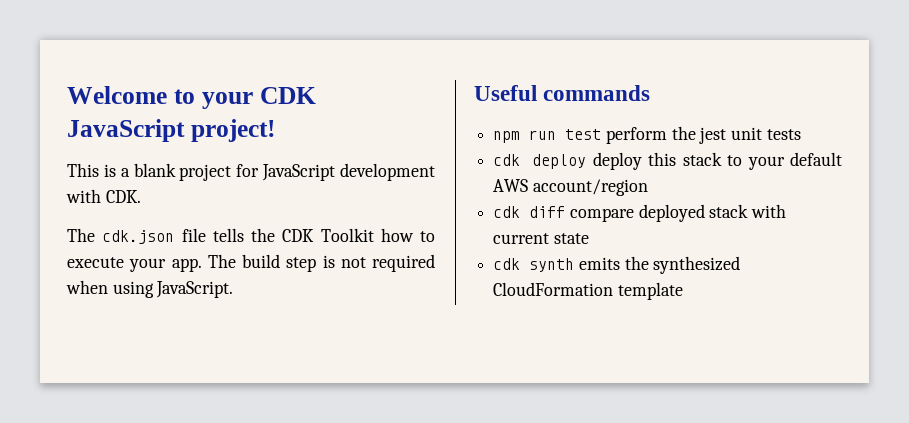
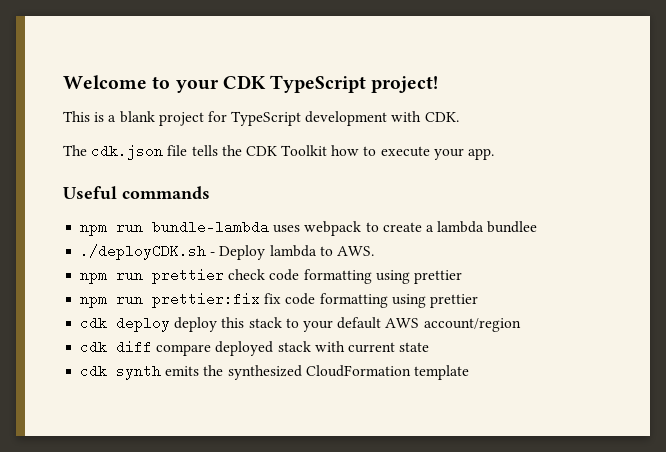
- Welcome to your CDK JavaScript project!
+ Welcome to your CDK TypeScript project!
- This is a blank project for JavaScript development with CDK.
+ This is a blank project for TypeScript development with CDK.
- The cdk.json file tells the CDK Toolkit how to execute your app. The build step is not required when using JavaScript.
+ The cdk.json file tells the CDK Toolkit how to execute your app.
  Useful commands
- npm run test perform the jest unit tests
+ npm run bundle-lambda uses webpack to create a lambda bundlee
+ ./deployCDK.sh - Deploy lambda to AWS.
+ npm run prettier check code formatting using prettier
+ npm run prettier:fix fix code formatting using prettier

